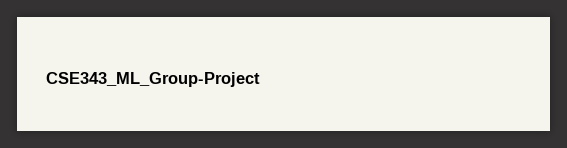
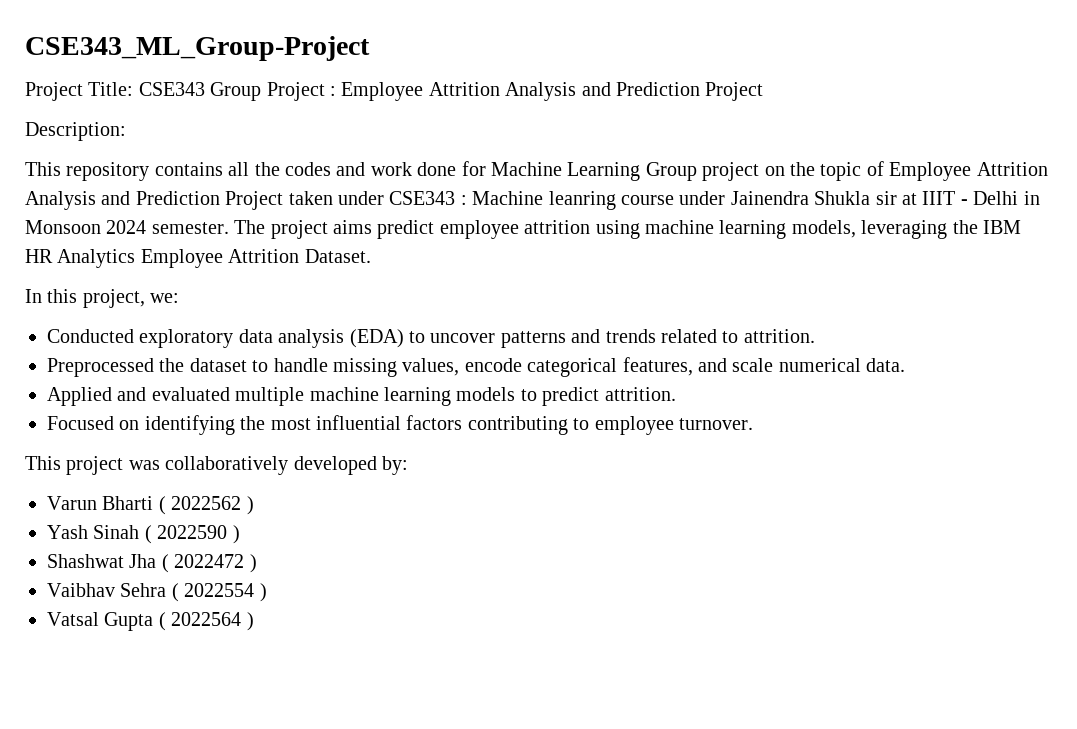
+ Project Title: CSE343 Group Project : Employee Attrition Analysis and Prediction Project
+ Description:
+ This repository contains all the codes and work done for Machine Learning Group project on the topic of Employee Attrition Analysis and Prediction Project taken under CSE343 : Machine leanring course under Jainendra Shukla sir at IIIT - Delhi in Monsoon 2024 semester. The project aims predict employee attrition using machine learning models, leveraging the IBM HR Analytics Employee Attrition Dataset.
+ In this project, we:
+ Conducted exploratory data analysis (EDA) to uncover patterns and trends related to attrition.
+ Preprocessed the dataset to handle missing values, encode categorical features, and scale numerical data.
+ Applied and evaluated multiple machine learning models to predict attrition.
+ Focused on identifying the most influential factors contributing to employee turnover.
+ This project was collaboratively developed by:
+ Varun Bharti ( 2022562 )
+ Yash Sinah ( 2022590 )
+ Shashwat Jha ( 2022472 )
+ Vaibhav Sehra ( 2022554 )
+ Vatsal Gupta ( 2022564 )

